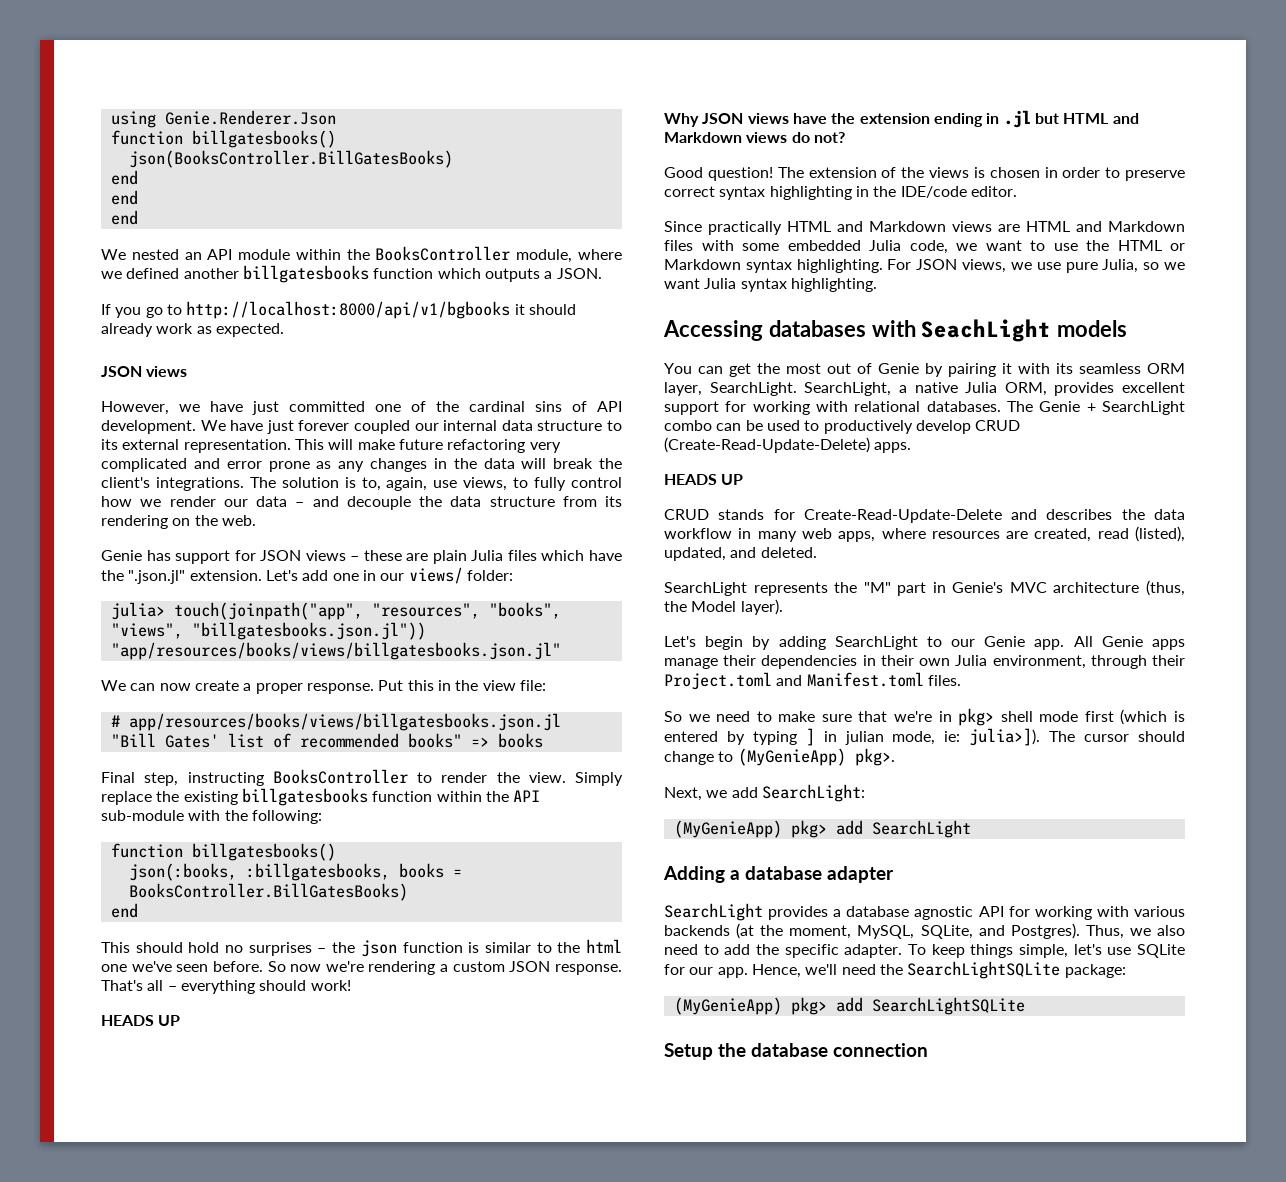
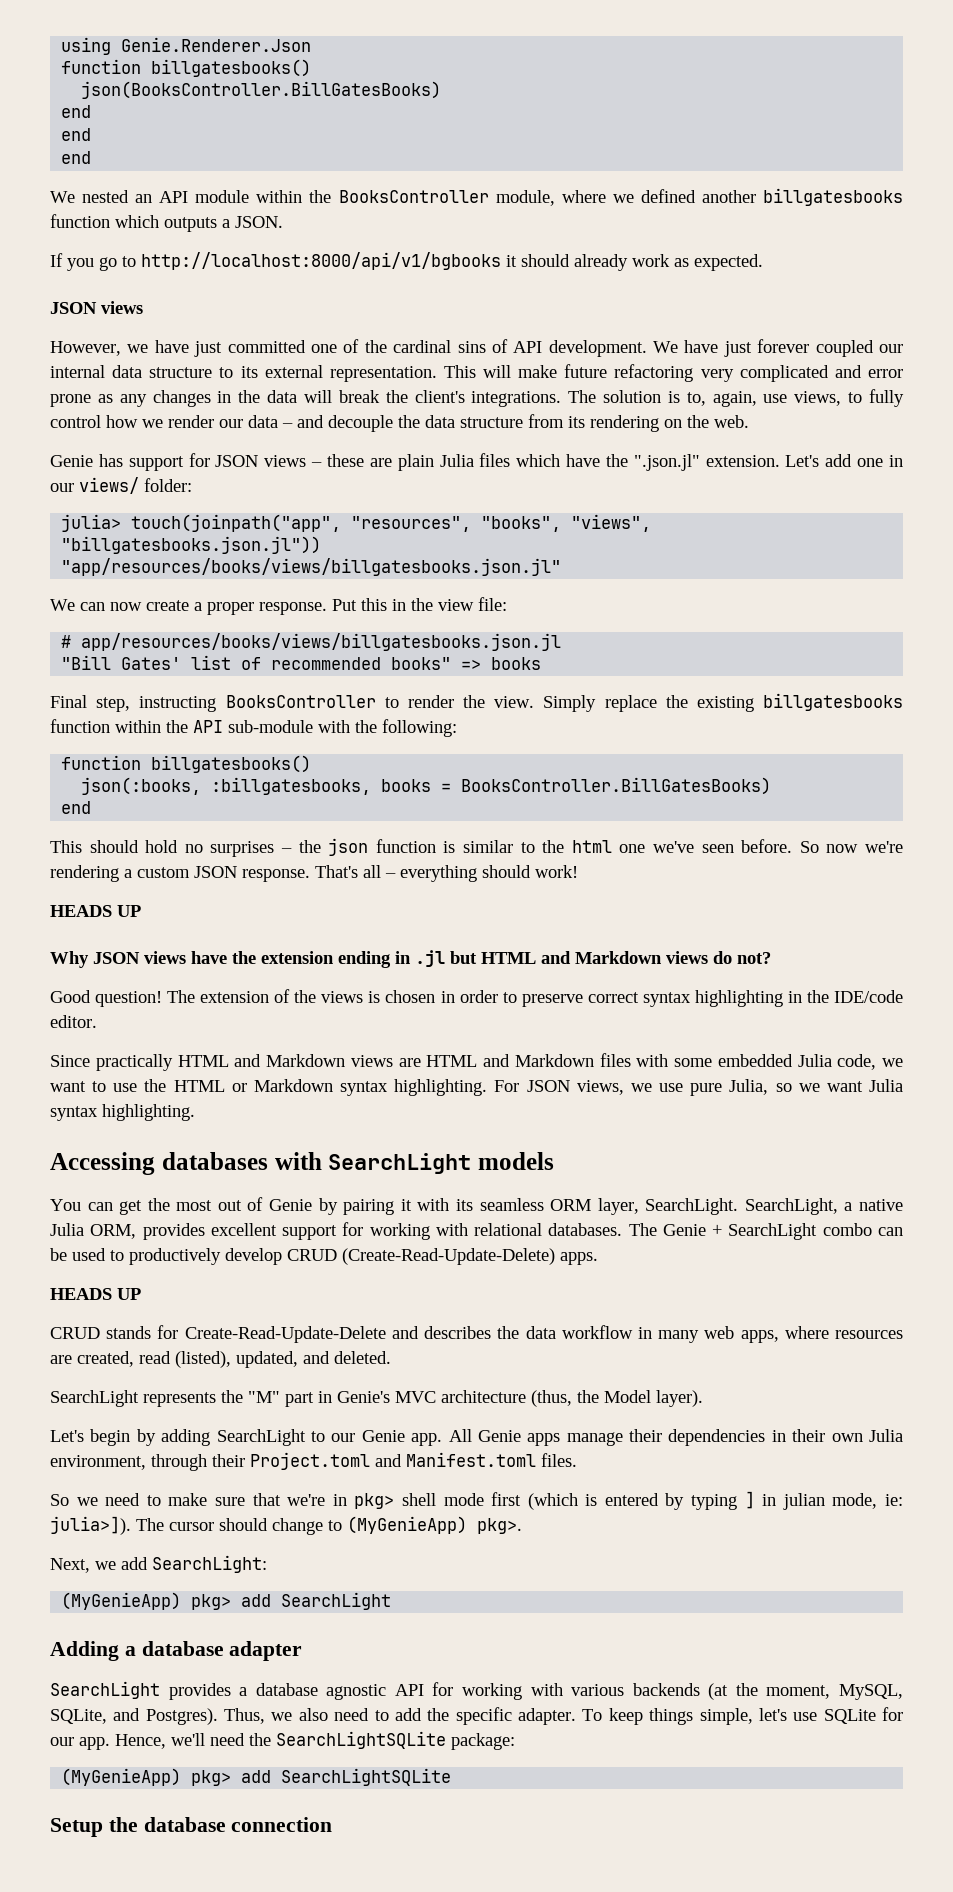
- Accessing databases with SeachLight models
+ Accessing databases with SearchLight models

